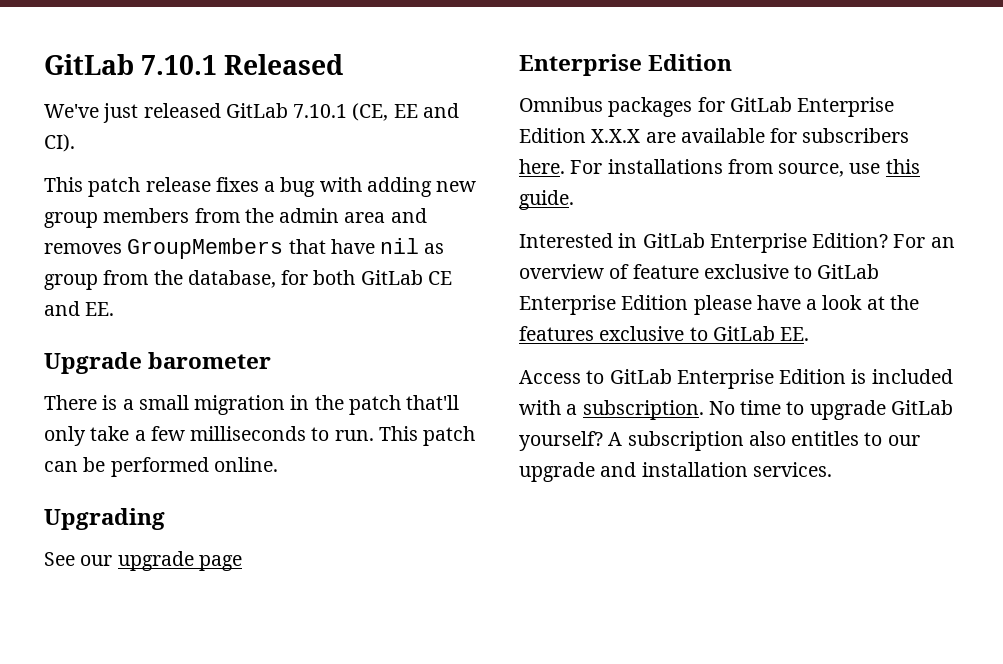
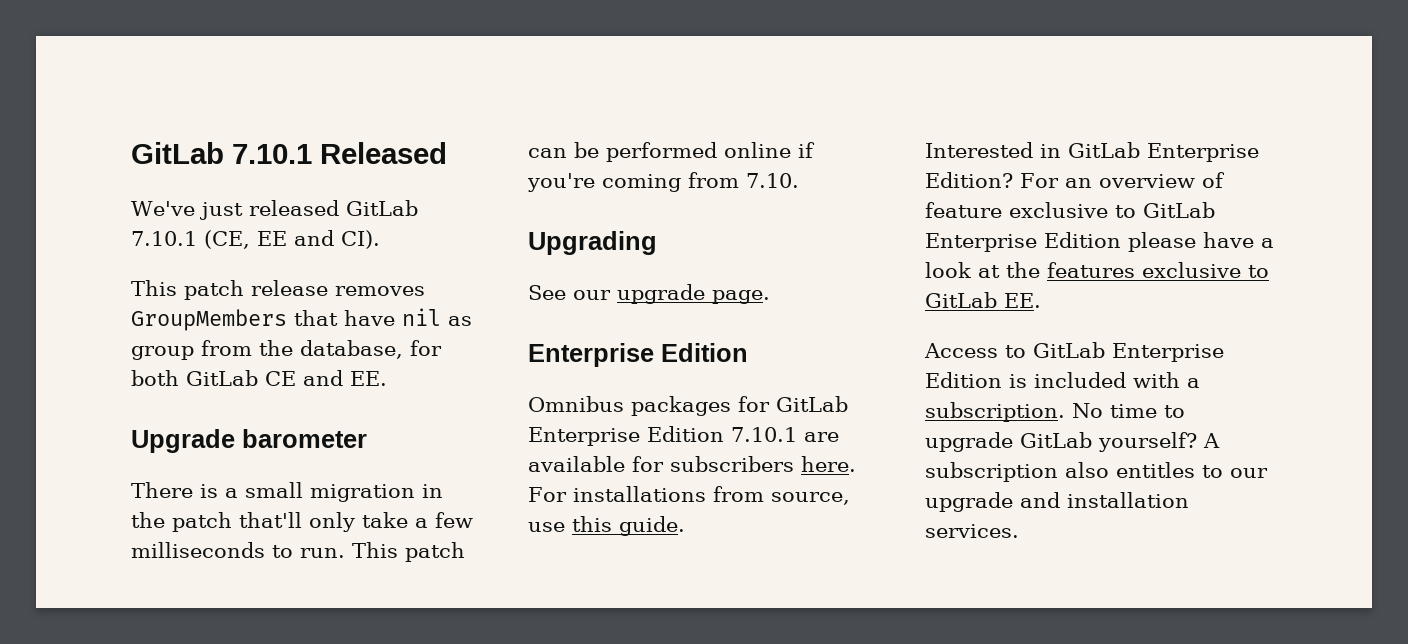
- This patch release fixes a bug with adding new group members from the admin area and removes GroupMembers that have nil as group from the database, for both GitLab CE and EE.
+ This patch release removes GroupMembers that have nil as group from the database, for both GitLab CE and EE.
- This patch can be performed online.
+ This patch can be performed online if you're coming from 7.10.
- See our upgrade page
+ See our upgrade page.
- Omnibus packages for GitLab Enterprise Edition X.X.X are available for subscribers here.
+ Omnibus packages for GitLab Enterprise Edition 7.10.1 are available for subscribers here.

